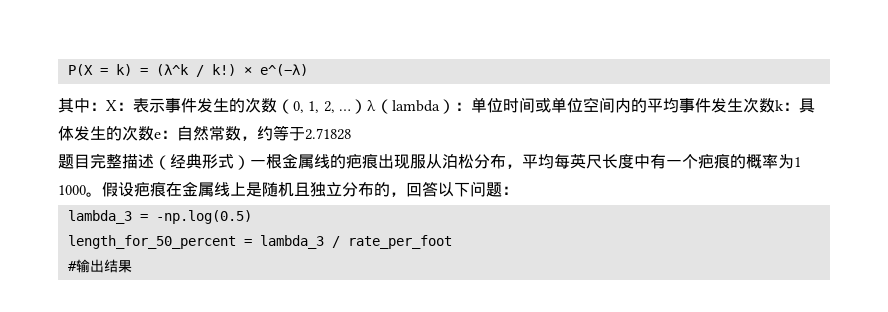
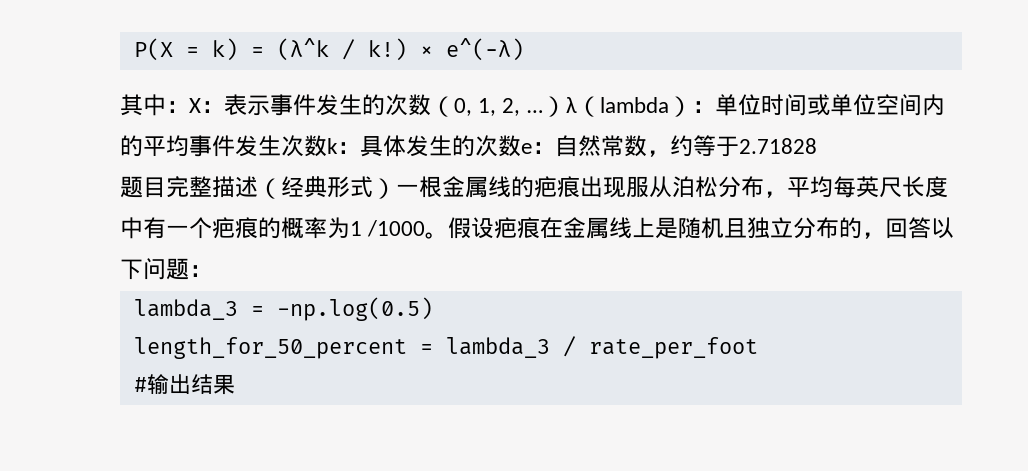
- 题目完整描述（经典形式）一根金属线的疤痕出现服从泊松分布，平均每英尺长度中有一个疤痕的概率为1 1000。
+ 题目完整描述（经典形式）一根金属线的疤痕出现服从泊松分布，平均每英尺长度中有一个疤痕的概率为1 /1000。

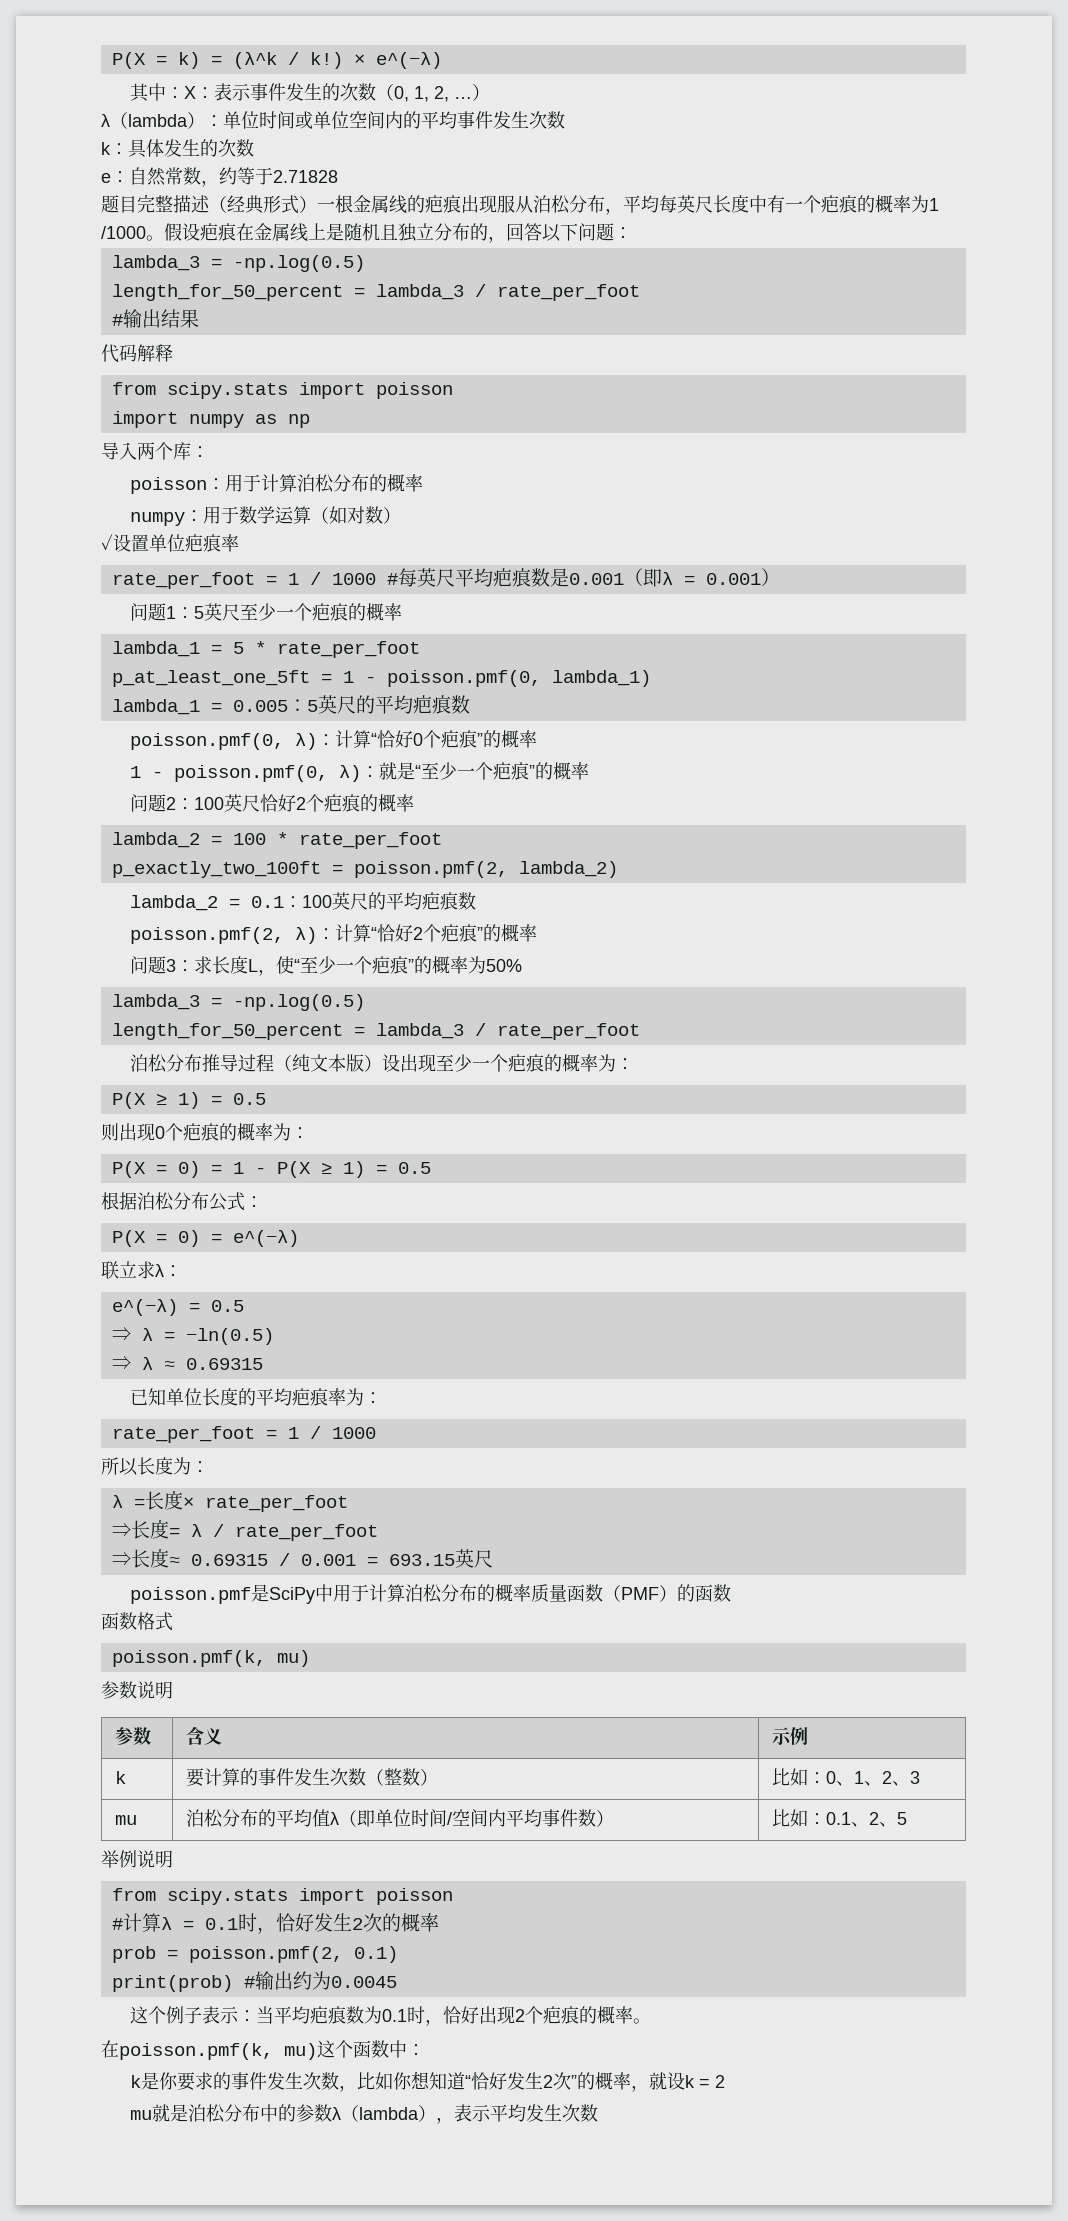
- 其中：X：表示事件发生的次数（0, 1, 2, …）λ（lambda）：单位时间或单位空间内的平均事件发生次数k：具体发生的次数e：自然常数，约等于2.71828
+ 其中：X：表示事件发生的次数（0, 1, 2, …）
+ λ（lambda）：单位时间或单位空间内的平均事件发生次数
+ k：具体发生的次数
+ e：自然常数，约等于2.71828
+ 代码解释
+ from scipy.stats import poisson
+ import numpy as np
+ 导入两个库：
+ poisson：用于计算泊松分布的概率
+ numpy：用于数学运算（如对数）
+ ✓设置单位疤痕率
+ rate_per_foot = 1 / 1000 #每英尺平均疤痕数是0.001（即λ = 0.001）
+ 问题1：5英尺至少一个疤痕的概率
+ lambda_1 = 5 * rate_per_foot
+ p_at_least_one_5ft = 1 - poisson.pmf(0, lambda_1)
+ lambda_1 = 0.005：5英尺的平均疤痕数
+ poisson.pmf(0, λ)：计算“恰好0个疤痕”的概率
+ 1 - poisson.pmf(0, λ)：就是“至少一个疤痕”的概率
+ 问题2：100英尺恰好2个疤痕的概率
+ lambda_2 = 100 * rate_per_foot
+ p_exactly_two_100ft = poisson.pmf(2, lambda_2)
+ lambda_2 = 0.1：100英尺的平均疤痕数
+ poisson.pmf(2, λ)：计算“恰好2个疤痕”的概率
+ 问题3：求长度L，使“至少一个疤痕”的概率为50%
+ lambda_3 = -np.log(0.5)
+ length_for_50_percent = lambda_3 / rate_per_foot
+ 泊松分布推导过程（纯文本版）设出现至少一个疤痕的概率为：
+ P(X ≥ 1) = 0.5
+ 则出现0个疤痕的概率为：
+ P(X = 0) = 1 - P(X ≥ 1) = 0.5
+ 根据泊松分布公式：
+ P(X = 0) = e^(−λ)
+ 联立求λ：
+ e^(−λ) = 0.5
+ ⇒ λ = −ln(0.5)
+ ⇒ λ ≈ 0.69315
+ 已知单位长度的平均疤痕率为：
+ rate_per_foot = 1 / 1000
+ 所以长度为：
+ λ =长度× rate_per_foot
+ ⇒长度= λ / rate_per_foot
+ ⇒长度≈ 0.69315 / 0.001 = 693.15英尺
+ poisson.pmf是SciPy中用于计算泊松分布的概率质量函数（PMF）的函数
+ 函数格式
+ poisson.pmf(k, mu)
+ 参数说明
+ 参数 | 含义 | 示例
+ k | 要计算的事件发生次数（整数） | 比如：0、1、2、3
+ mu | 泊松分布的平均值λ（即单位时间/空间内平均事件数） | 比如：0.1、2、5
+ 举例说明
+ from scipy.stats import poisson
+ #计算λ = 0.1时，恰好发生2次的概率
+ prob = poisson.pmf(2, 0.1)
+ print(prob) #输出约为0.0045
+ 这个例子表示：当平均疤痕数为0.1时，恰好出现2个疤痕的概率。
+ 在poisson.pmf(k, mu)这个函数中：
+ k是你要求的事件发生次数，比如你想知道“恰好发生2次”的概率，就设k = 2
+ mu就是泊松分布中的参数λ（lambda），表示平均发生次数

